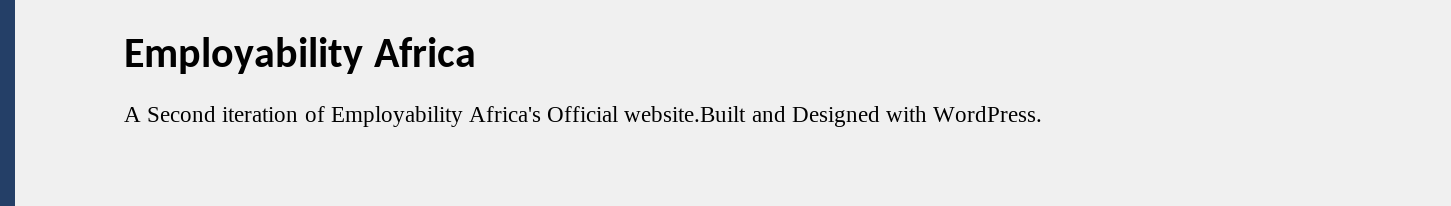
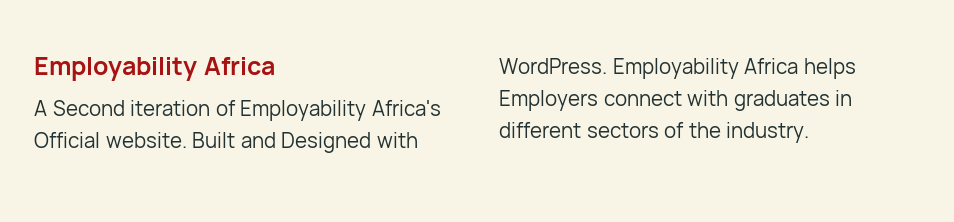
- A Second iteration of Employability Africa's Official website.Built and Designed with WordPress.
+ A Second iteration of Employability Africa's Official website. Built and Designed with WordPress.
+ Employability Africa helps Employers connect with graduates in different sectors of the industry.

